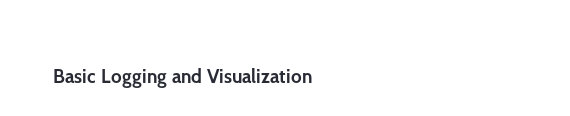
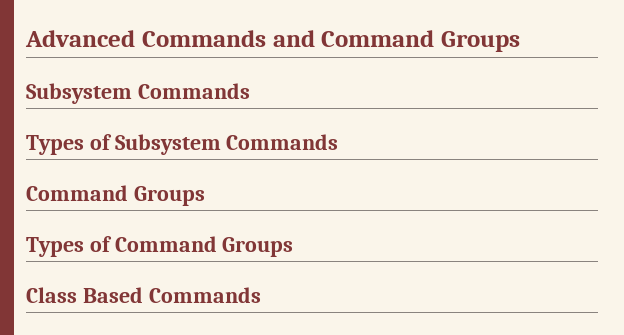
- Basic Logging and Visualization
+ Advanced Commands and Command Groups
+ Subsystem Commands
+ Types of Subsystem Commands
+ Command Groups
+ Types of Command Groups
+ Class Based Commands

